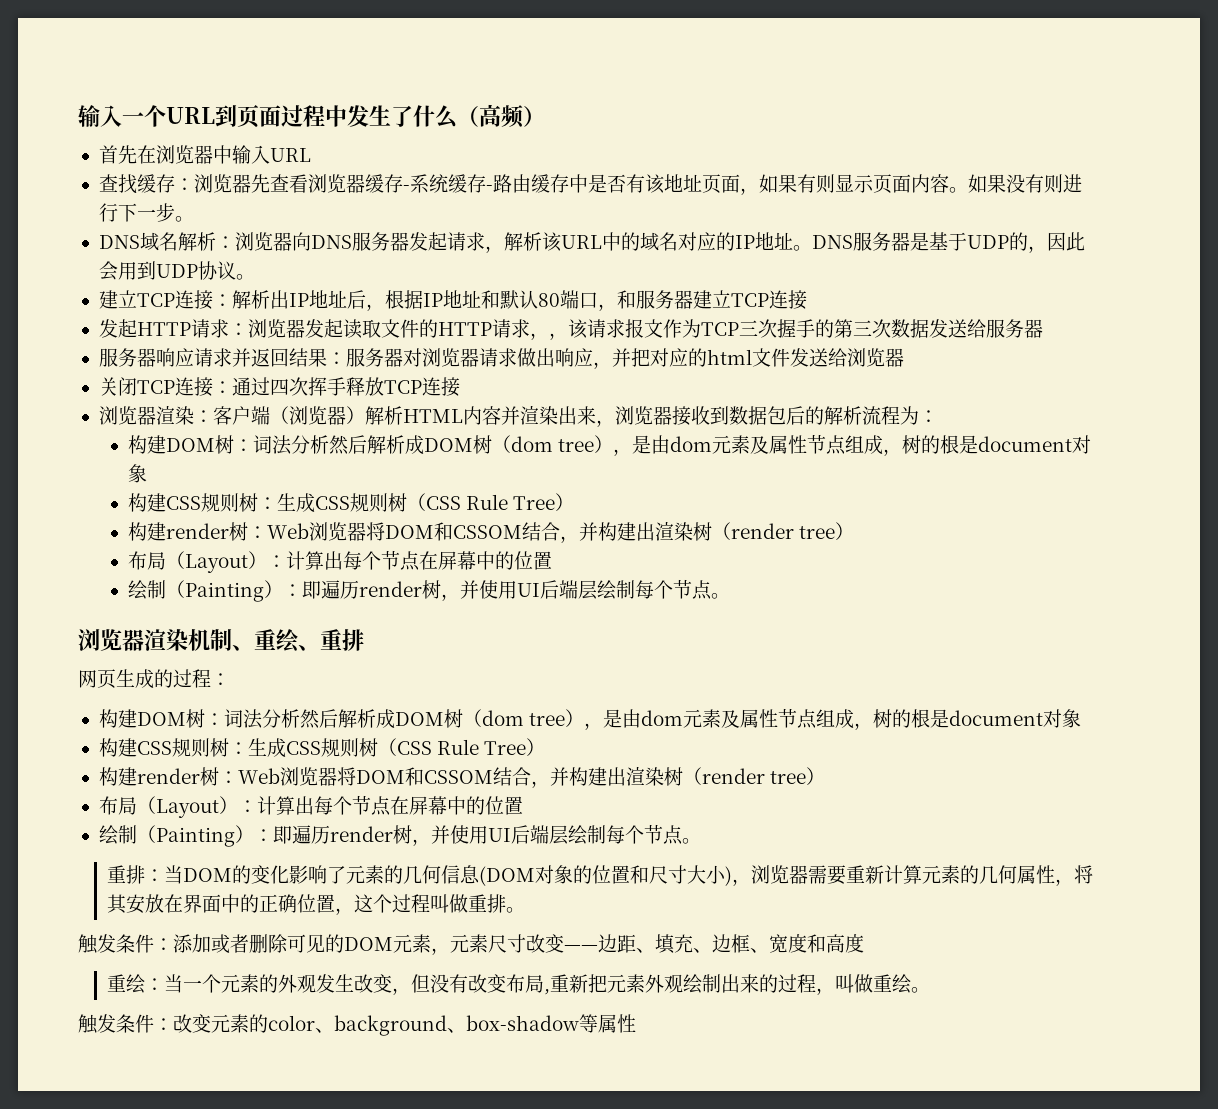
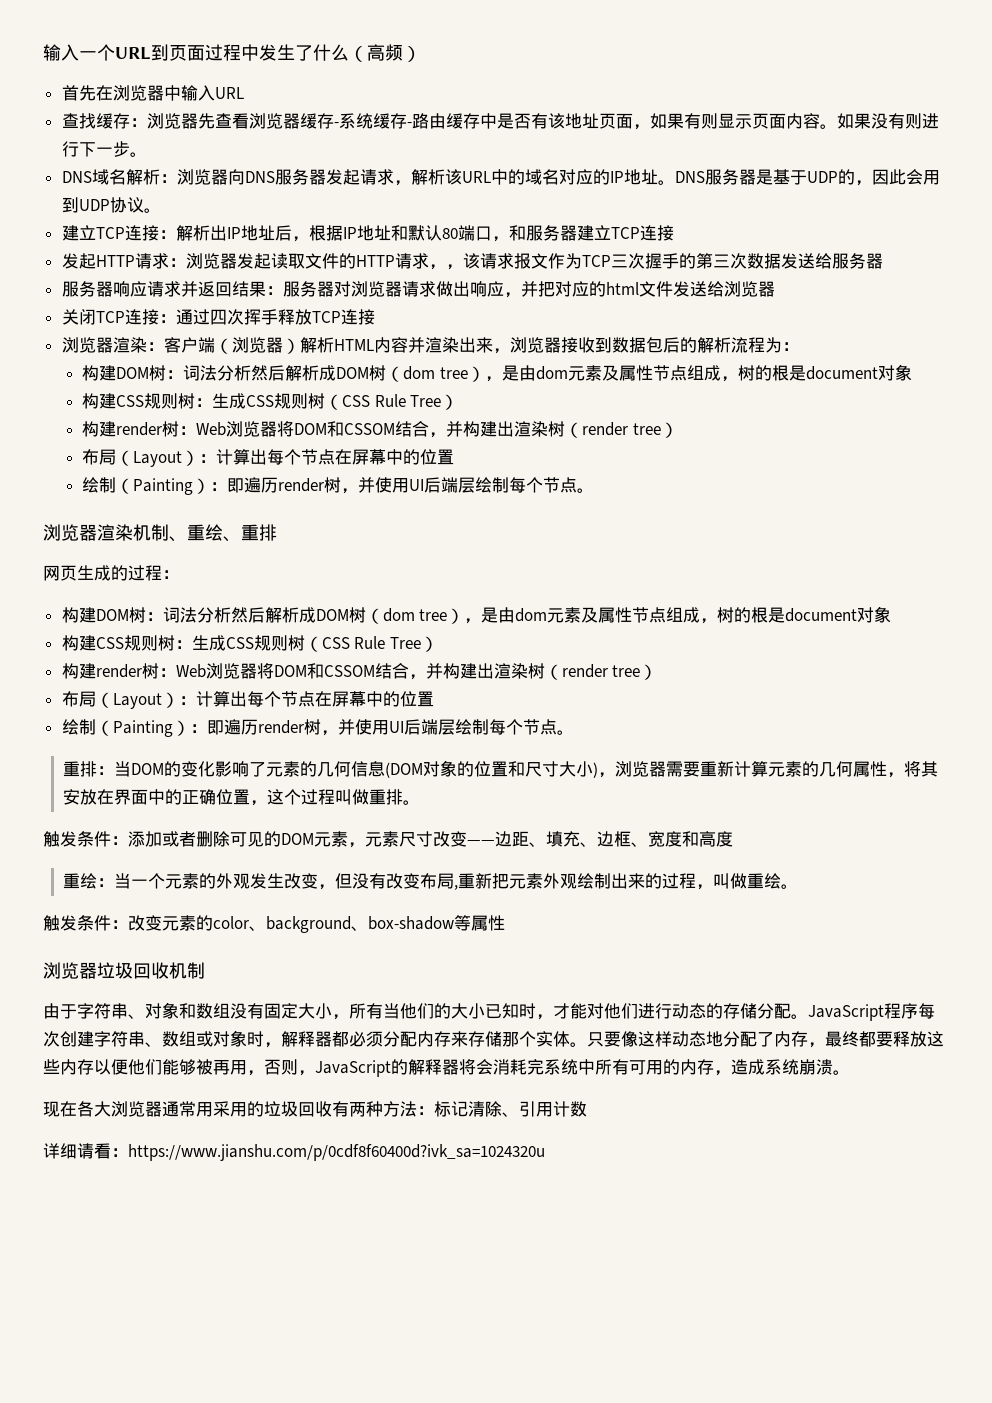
+ 浏览器垃圾回收机制
+ 由于字符串、对象和数组没有固定大小，所有当他们的大小已知时，才能对他们进行动态的存储分配。JavaScript程序每次创建字符串、数组或对象时，解释器都必须分配内存来存储那个实体。只要像这样动态地分配了内存，最终都要释放这些内存以便他们能够被再用，否则，JavaScript的解释器将会消耗完系统中所有可用的内存，造成系统崩溃。
+ 现在各大浏览器通常用采用的垃圾回收有两种方法：标记清除、引用计数
+ 详细请看：https://www.jianshu.com/p/0cdf8f60400d?ivk_sa=1024320u

